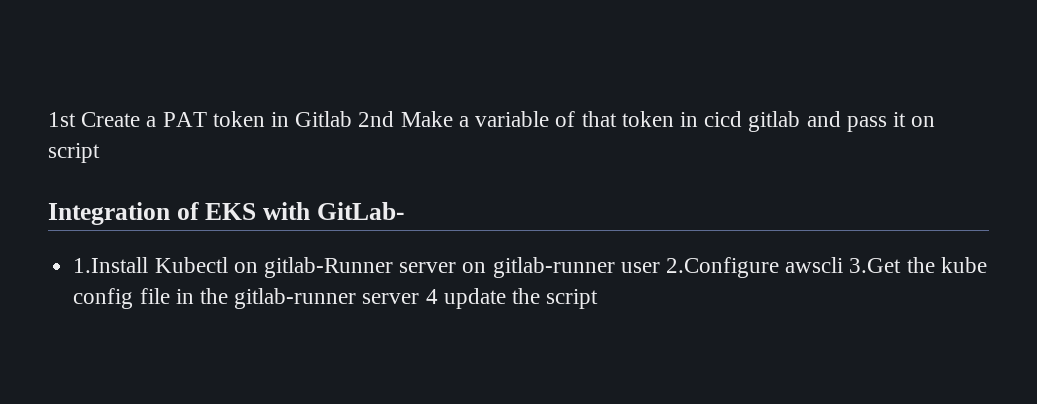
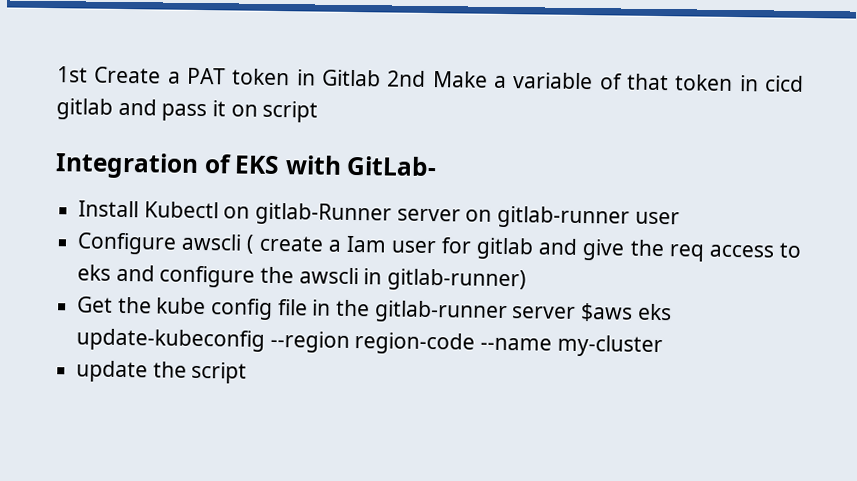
- 1.Install Kubectl on gitlab-Runner server on gitlab-runner user 2.Configure awscli 3.Get the kube config file in the gitlab-runner server 4 update the script
+ Install Kubectl on gitlab-Runner server on gitlab-runner user
+ Configure awscli ( create a Iam user for gitlab and give the req access to eks and configure the awscli in gitlab-runner)
+ Get the kube config file in the gitlab-runner server $aws eks update-kubeconfig --region region-code --name my-cluster
+ update the script

